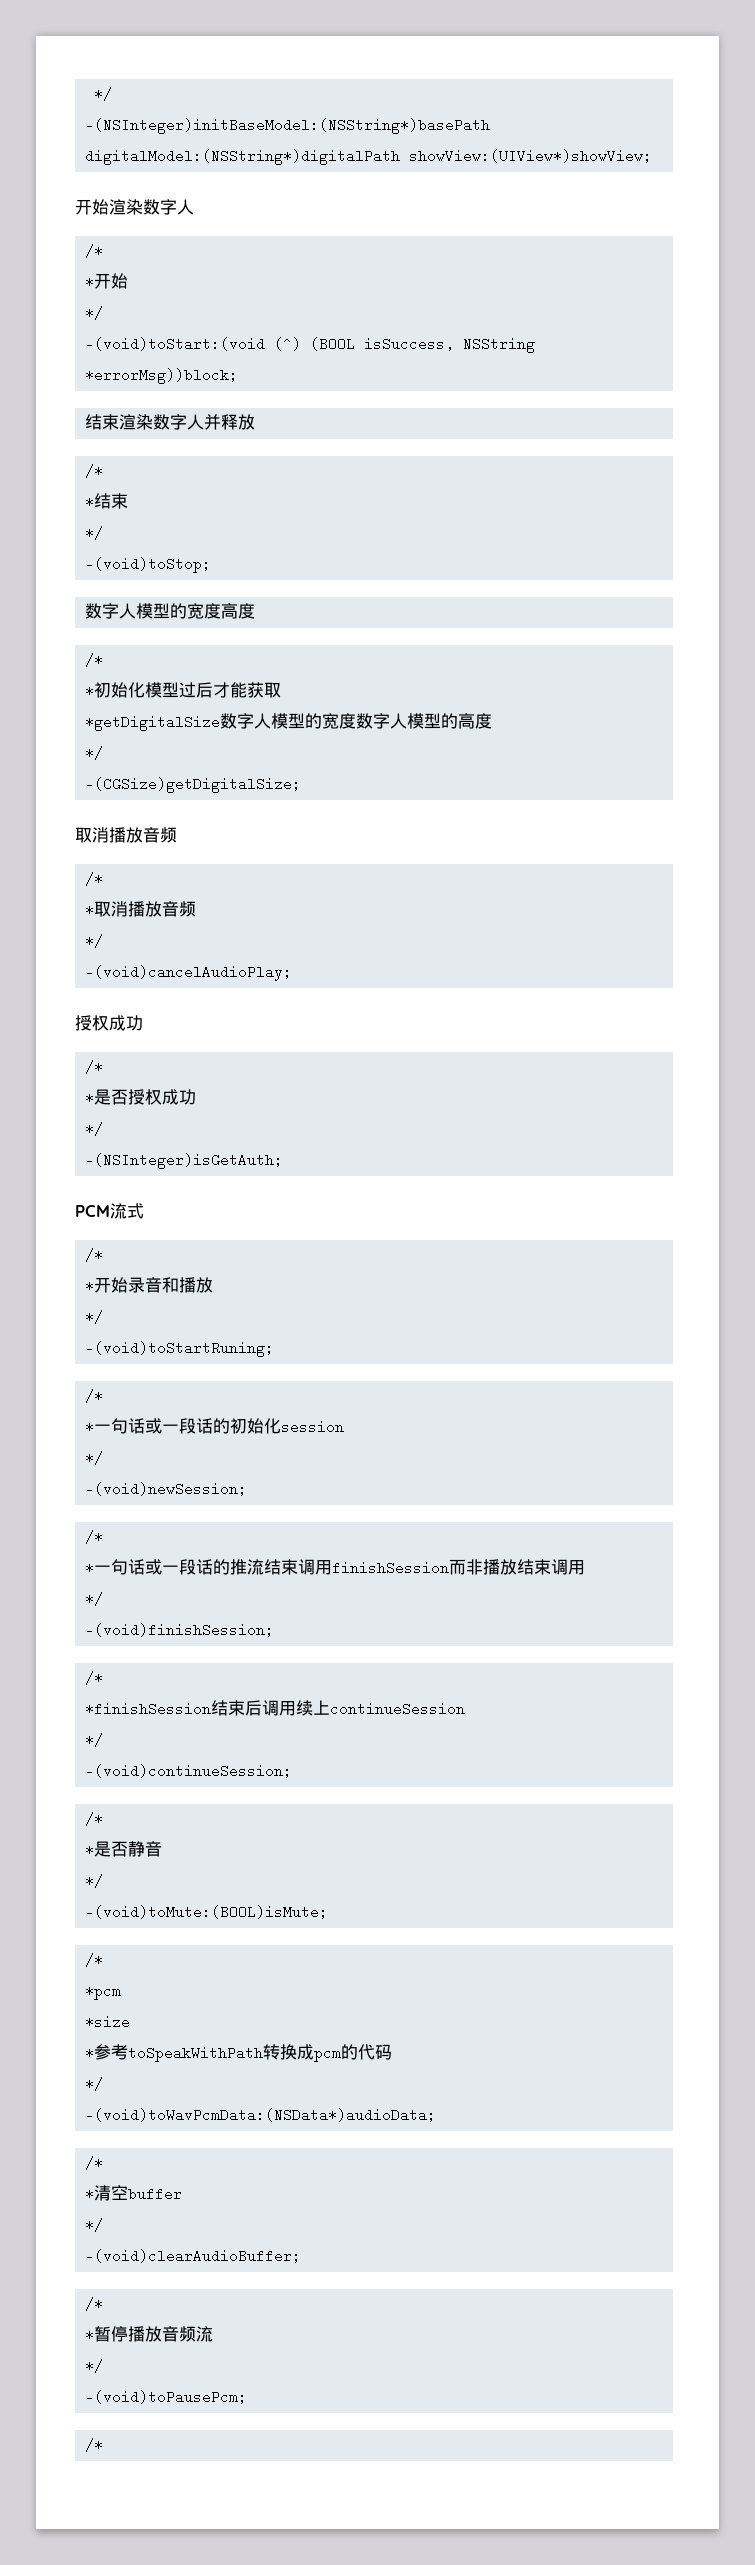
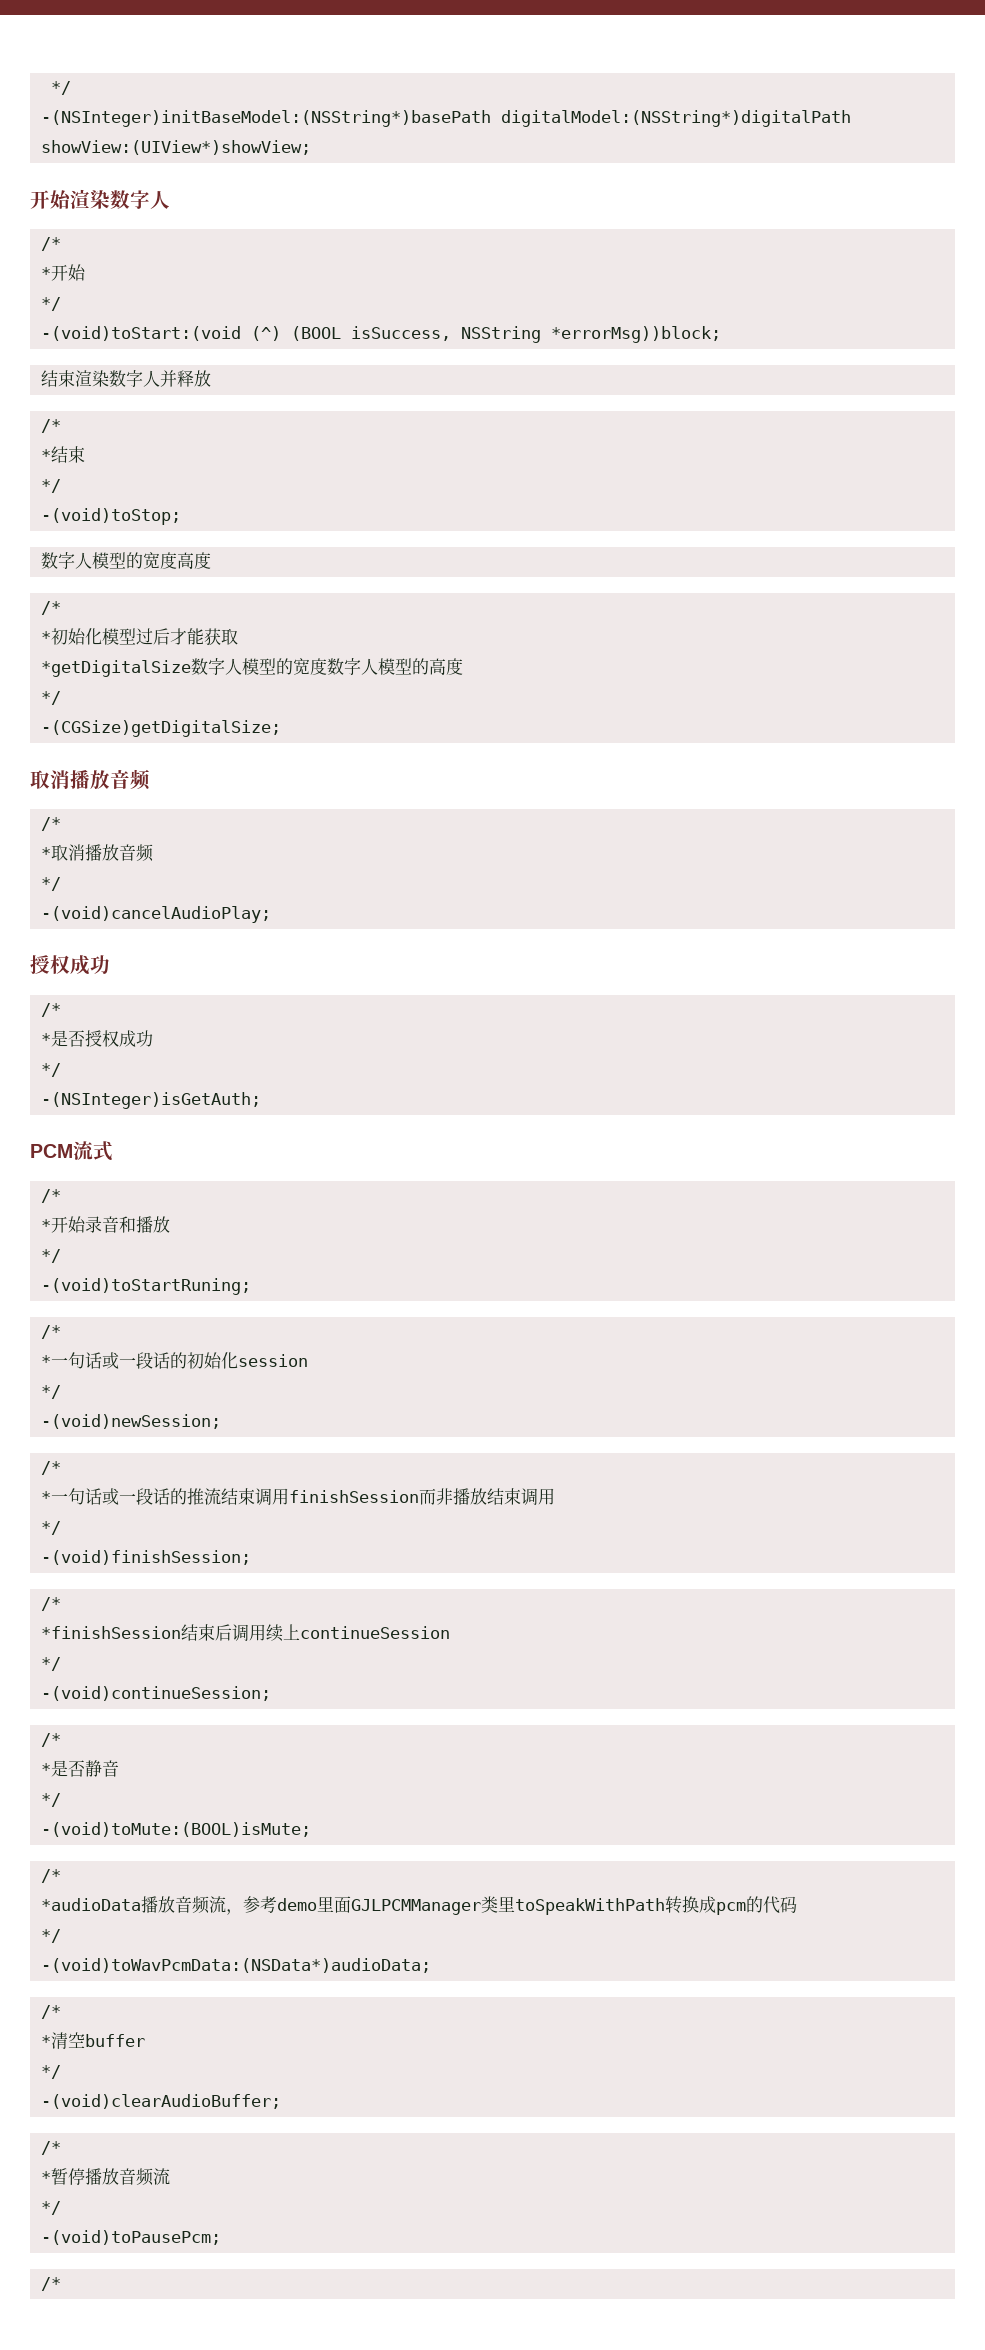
- *pcm
- *size
- *参考toSpeakWithPath转换成pcm的代码
+ *audioData播放音频流，参考demo里面GJLPCMManager类里toSpeakWithPath转换成pcm的代码

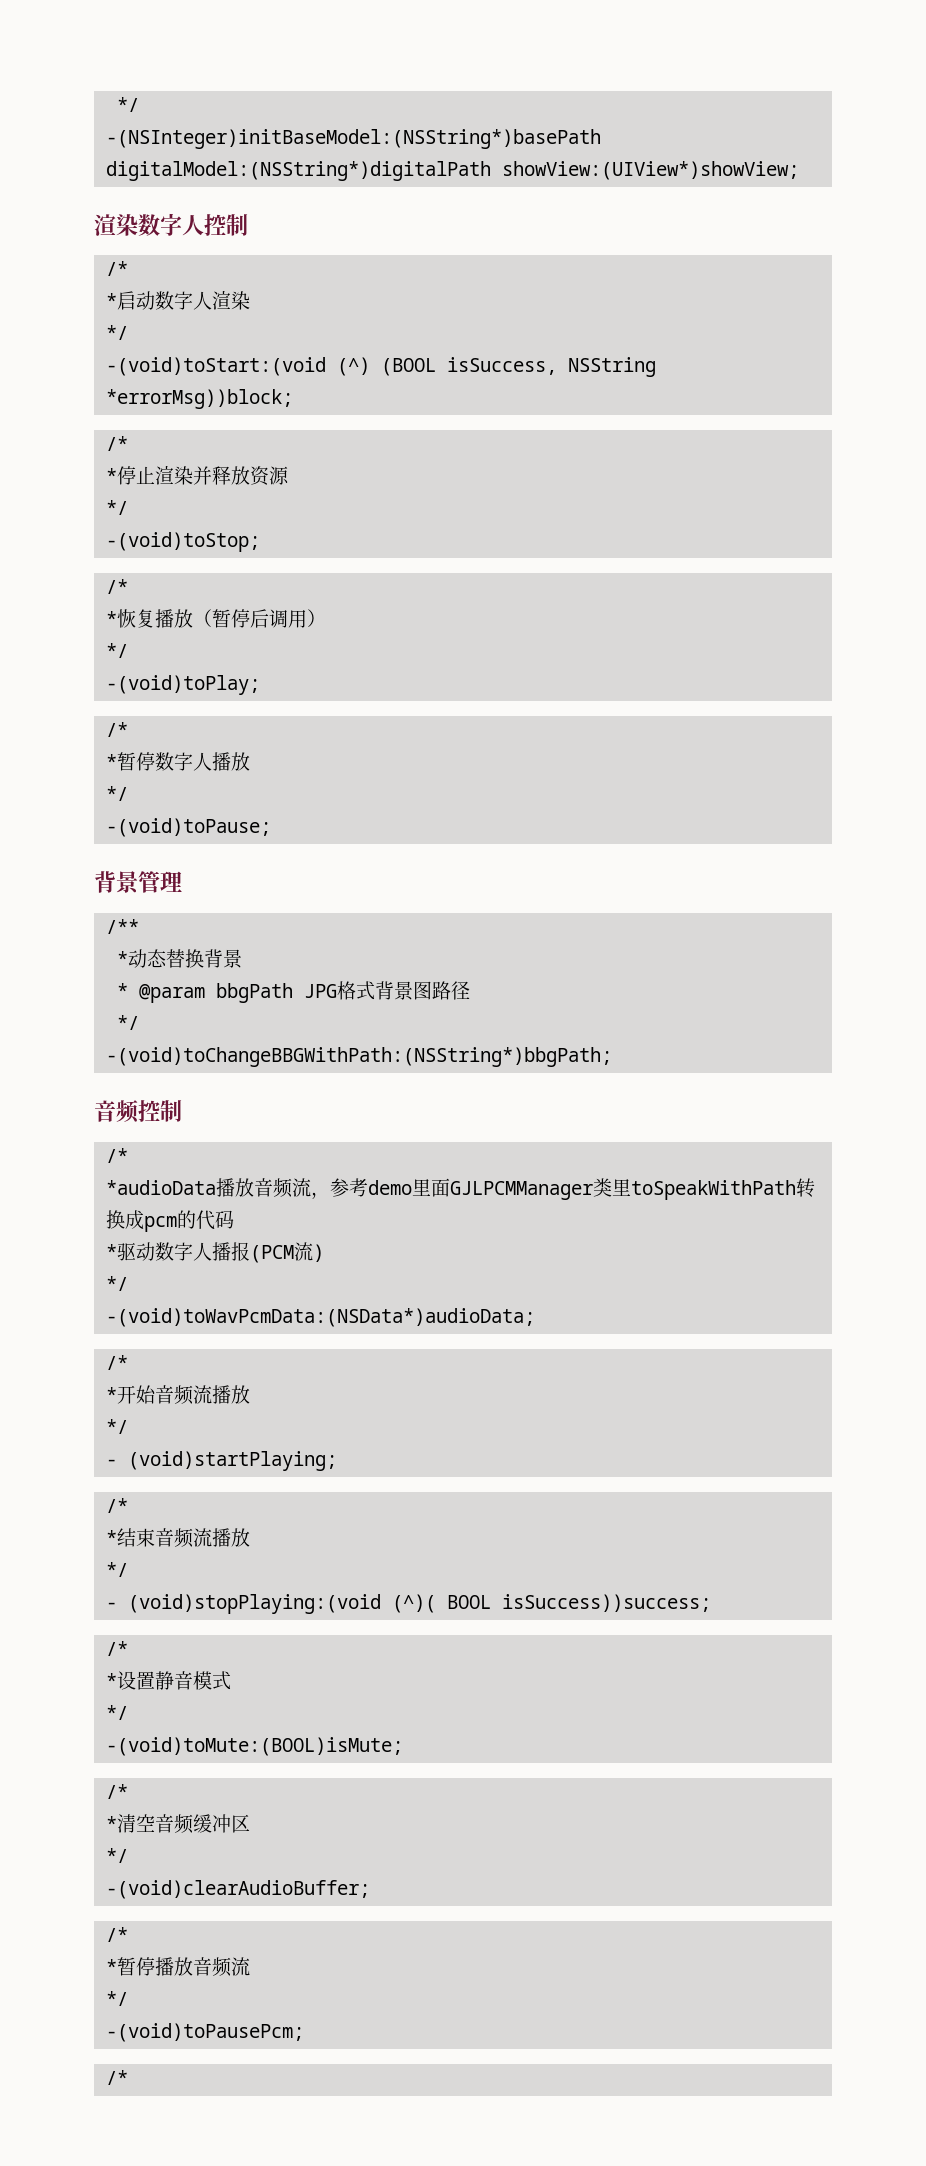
- 开始渲染数字人
+ 渲染数字人控制
  /*
- *开始
+ *启动数字人渲染
  -(void)toStart:(void (^) (BOOL isSuccess, NSString *errorMsg))block;
- 结束渲染数字人并释放
  /*
- *结束
+ *停止渲染并释放资源
  -(void)toStop;
- 数字人模型的宽度高度
  /*
- *初始化模型过后才能获取
- *getDigitalSize数字人模型的宽度数字人模型的高度
+ *恢复播放（暂停后调用）
  */
- -(CGSize)getDigitalSize;
- 取消播放音频
+ -(void)toPlay;
  /*
- *取消播放音频
+ *暂停数字人播放
  */
- -(void)cancelAudioPlay;
- 授权成功
- /*
- *是否授权成功
+ -(void)toPause;
+ 背景管理
+ /**
+ *动态替换背景
+ * @param bbgPath JPG格式背景图路径
  */
- -(NSInteger)isGetAuth;
- PCM流式
- /*
- *开始录音和播放
- */
- -(void)toStartRuning;
- /*
- *一句话或一段话的初始化session
- */
- -(void)newSession;
- /*
- *一句话或一段话的推流结束调用finishSession而非播放结束调用
- */
- -(void)finishSession;
- /*
- *finishSession结束后调用续上continueSession
- */
- -(void)continueSession;
- /*
- *是否静音
- */
- -(void)toMute:(BOOL)isMute;
+ -(void)toChangeBBGWithPath:(NSString*)bbgPath;
+ 音频控制
  *audioData播放音频流，参考demo里面GJLPCMManager类里toSpeakWithPath转换成pcm的代码
+ *驱动数字人播报(PCM流)
  */
  -(void)toWavPcmData:(NSData*)audioData;
+ /*
+ *开始音频流播放
+ */
+ - (void)startPlaying;
+ /*
+ *结束音频流播放
+ */
+ - (void)stopPlaying:(void (^)( BOOL isSuccess))success;
+ /*
+ *设置静音模式
+ */
+ -(void)toMute:(BOOL)isMute;
- *清空buffer
+ *清空音频缓冲区

